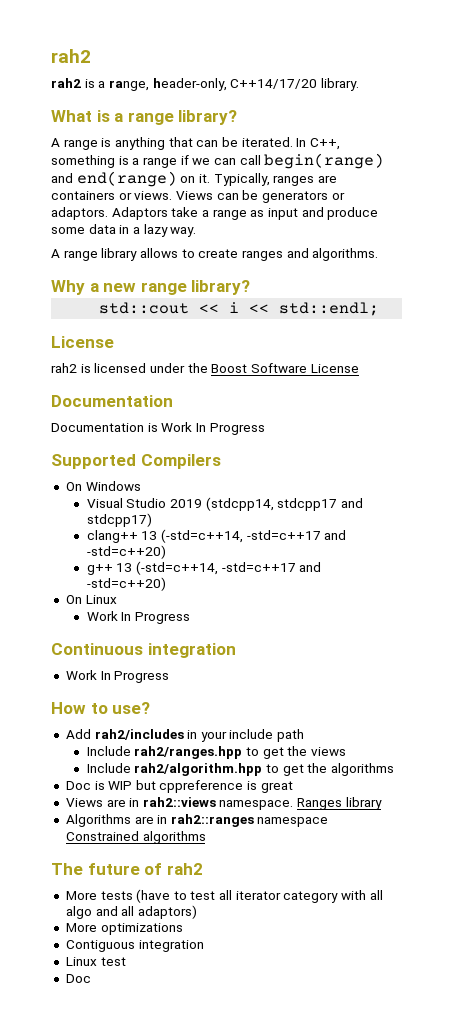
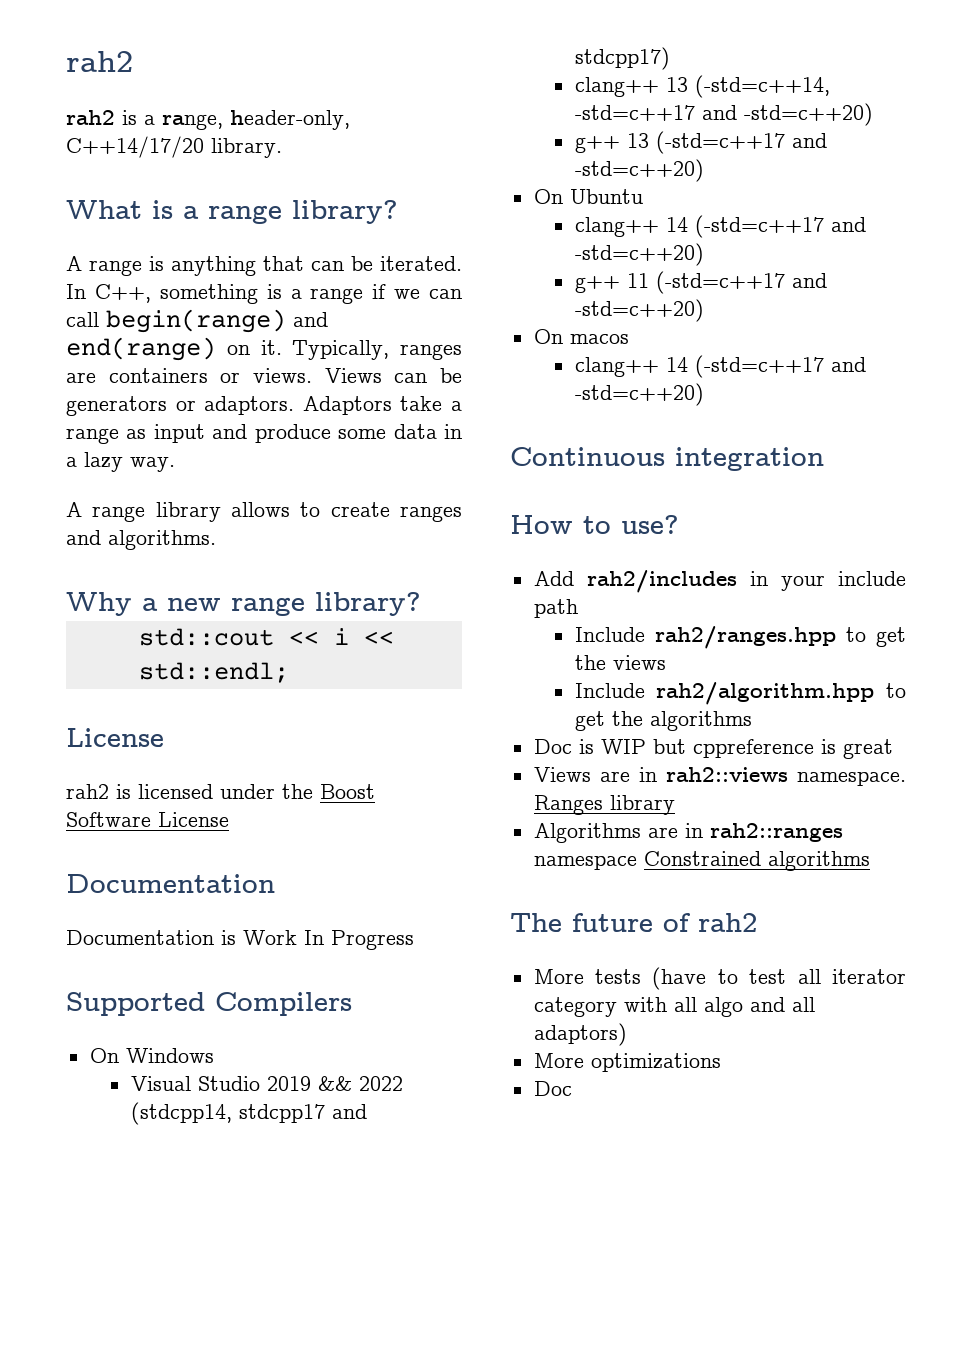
- Visual Studio 2019 (stdcpp14, stdcpp17 and stdcpp17)
+ Visual Studio 2019 && 2022 (stdcpp14, stdcpp17 and stdcpp17)
- g++ 13 (-std=c++14, -std=c++17 and -std=c++20)
- On Linux
- Work In Progress
+ g++ 13 (-std=c++17 and -std=c++20)
+ On Ubuntu
+ clang++ 14 (-std=c++17 and -std=c++20)
+ g++ 11 (-std=c++17 and -std=c++20)
+ On macos
+ clang++ 14 (-std=c++17 and -std=c++20)
  Continuous integration
- Work In Progress
- Contiguous integration
- Linux test

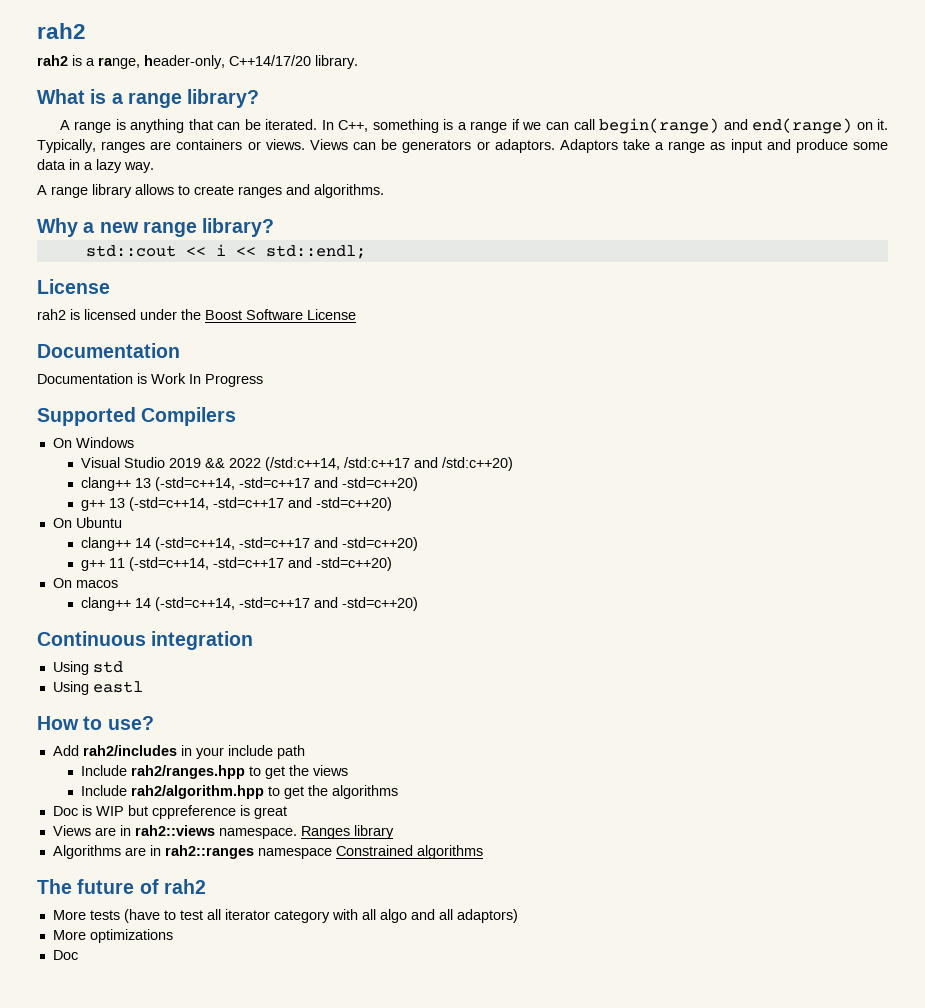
- Visual Studio 2019 && 2022 (stdcpp14, stdcpp17 and stdcpp17)
+ Visual Studio 2019 && 2022 (/std:c++14, /std:c++17 and /std:c++20)
- g++ 13 (-std=c++17 and -std=c++20)
+ g++ 13 (-std=c++14, -std=c++17 and -std=c++20)
  On Ubuntu
- clang++ 14 (-std=c++17 and -std=c++20)
+ clang++ 14 (-std=c++14, -std=c++17 and -std=c++20)
- g++ 11 (-std=c++17 and -std=c++20)
+ g++ 11 (-std=c++14, -std=c++17 and -std=c++20)
  On macos
- clang++ 14 (-std=c++17 and -std=c++20)
+ clang++ 14 (-std=c++14, -std=c++17 and -std=c++20)
+ Using std
+ Using eastl

